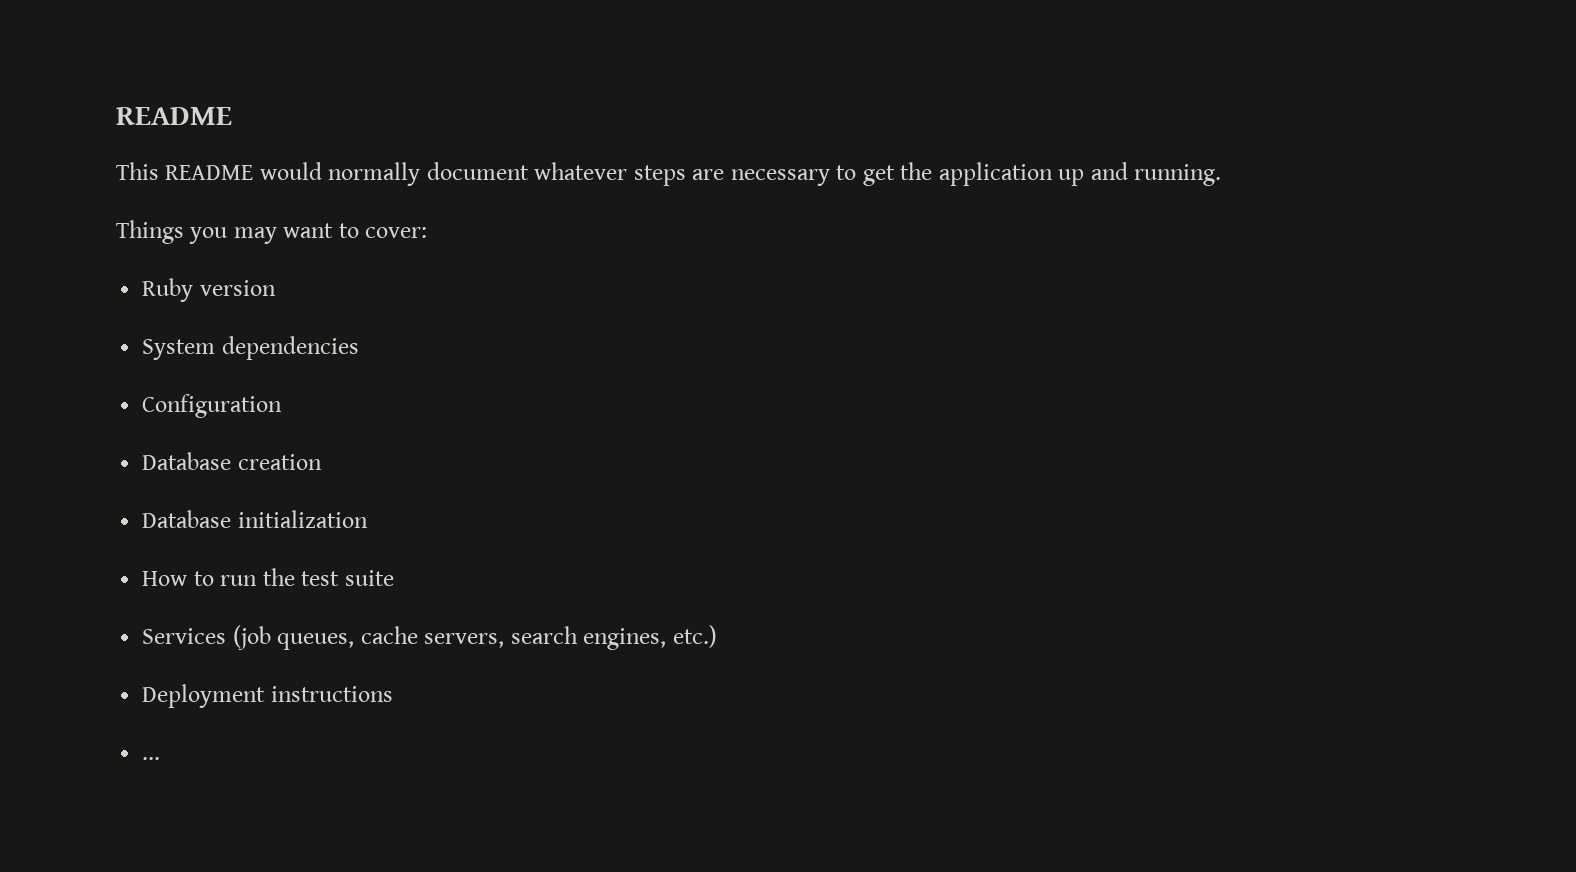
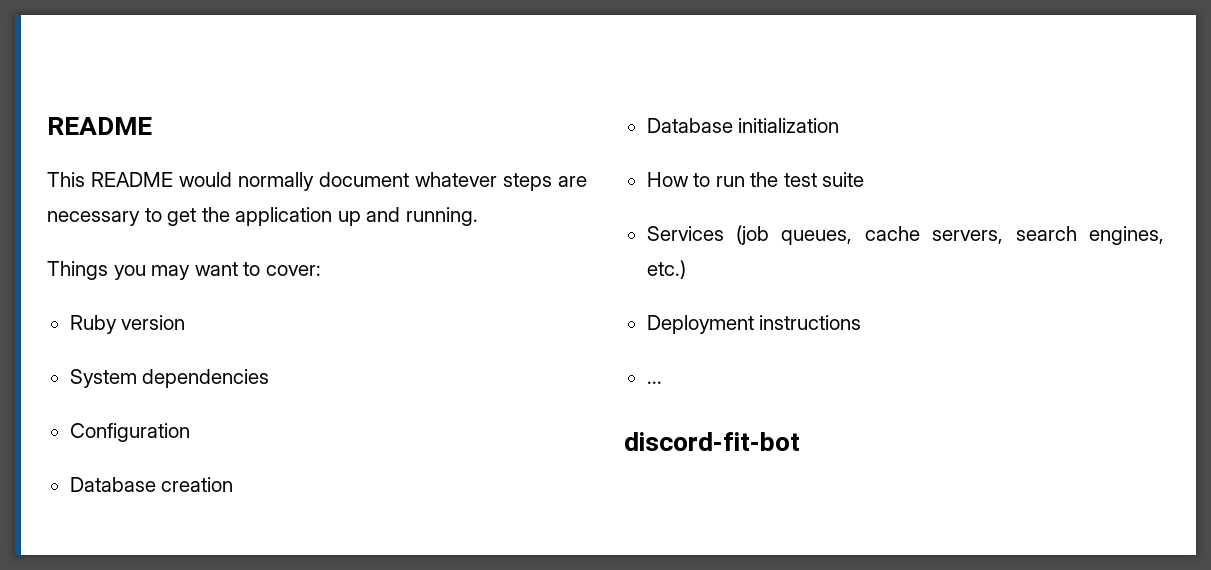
+ discord-fit-bot

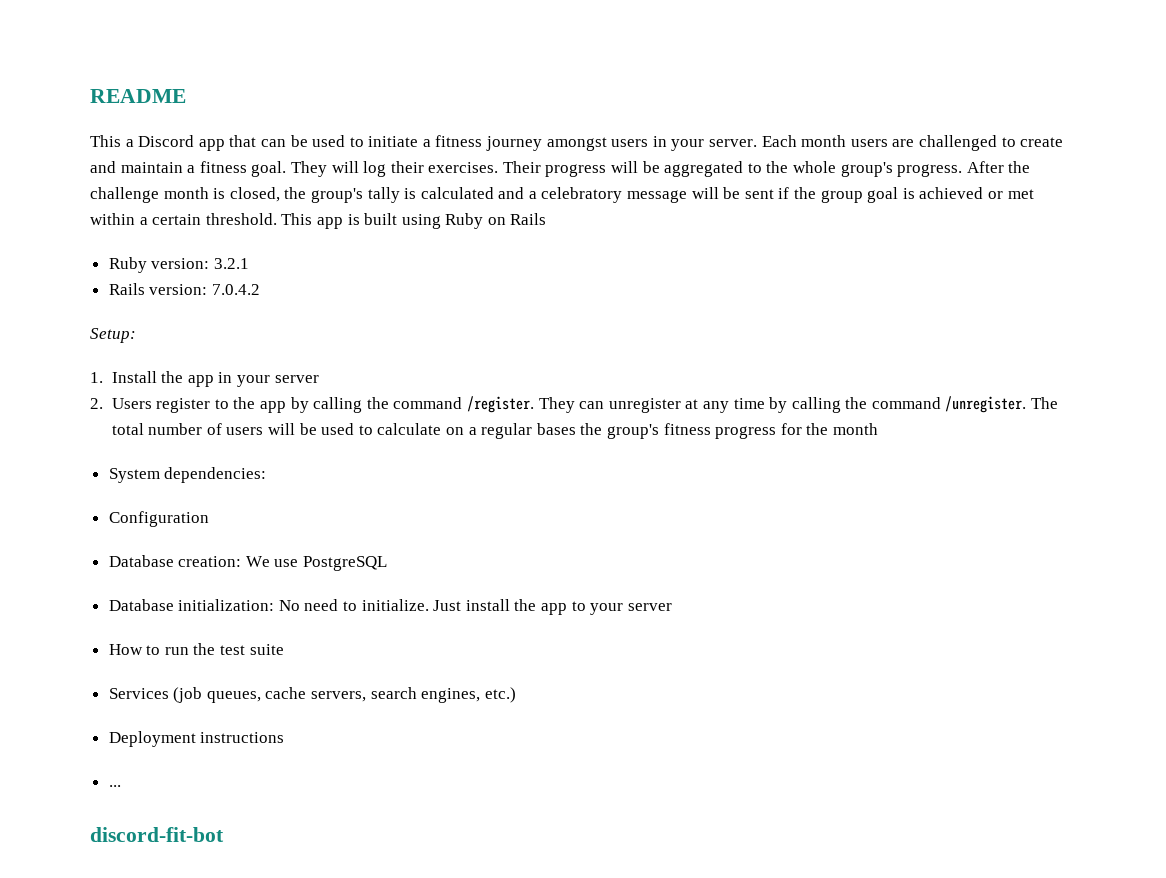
- This README would normally document whatever steps are necessary to get the application up and running.
- Things you may want to cover:
- Ruby version
+ This a Discord app that can be used to initiate a fitness journey amongst users in your server. Each month users are challenged to create and maintain a fitness goal. They will log their exercises. Their progress will be aggregated to the whole group's progress. After the challenge month is closed, the group's tally is calculated and a celebratory message will be sent if the group goal is achieved or met within a certain threshold. This app is built using Ruby on Rails
+ Ruby version: 3.2.1
+ Rails version: 7.0.4.2
+ Setup:
+ 1. Install the app in your server
+ 2. Users register to the app by calling the command /register. They can unregister at any time by calling the command /unregister. The total number of users will be used to calculate on a regular bases the group's fitness progress for the month
- System dependencies
+ System dependencies:
- Database creation
- Database initialization
+ Database creation: We use PostgreSQL
+ Database initialization: No need to initialize. Just install the app to your server

